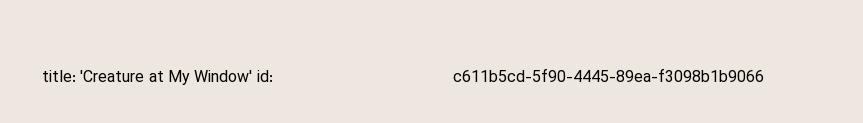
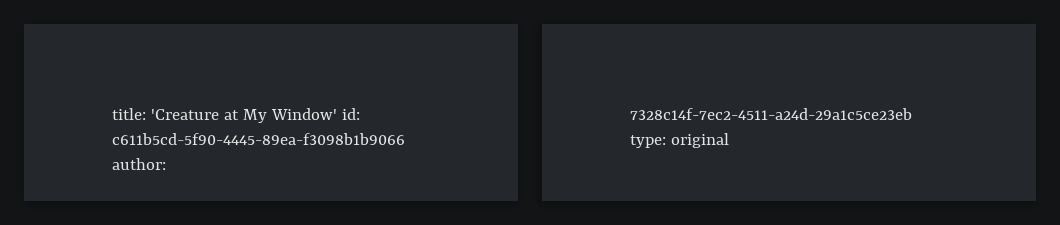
- title: 'Creature at My Window' id: c611b5cd-5f90-4445-89ea-f3098b1b9066
+ title: 'Creature at My Window' id: c611b5cd-5f90-4445-89ea-f3098b1b9066 author: 7328c14f-7ec2-4511-a24d-29a1c5ce23eb type: original

